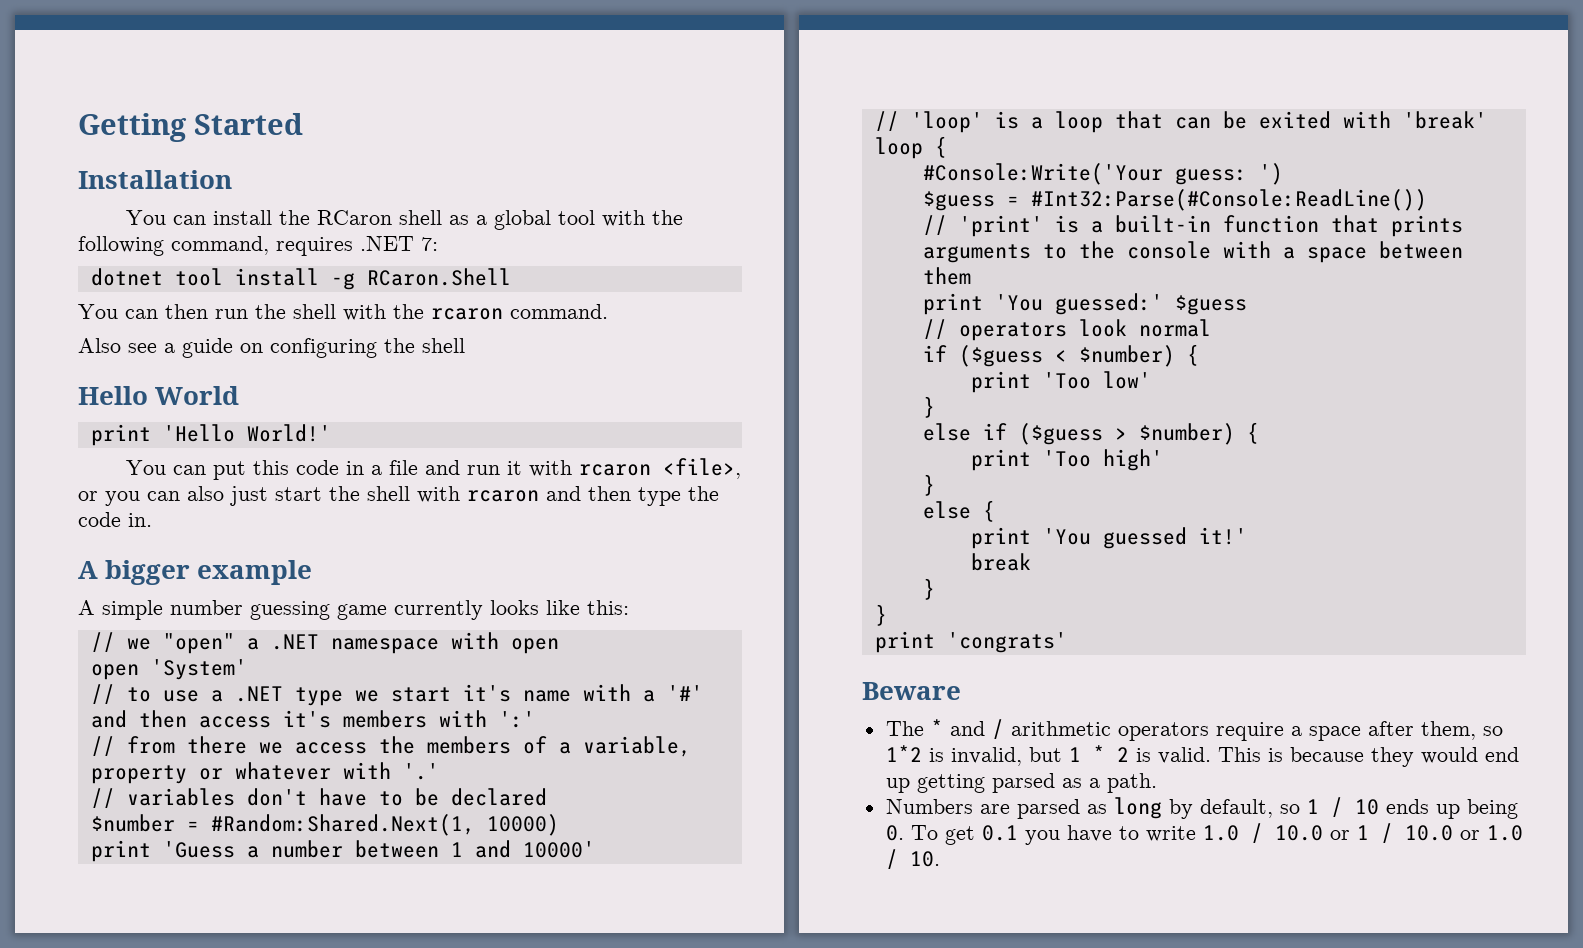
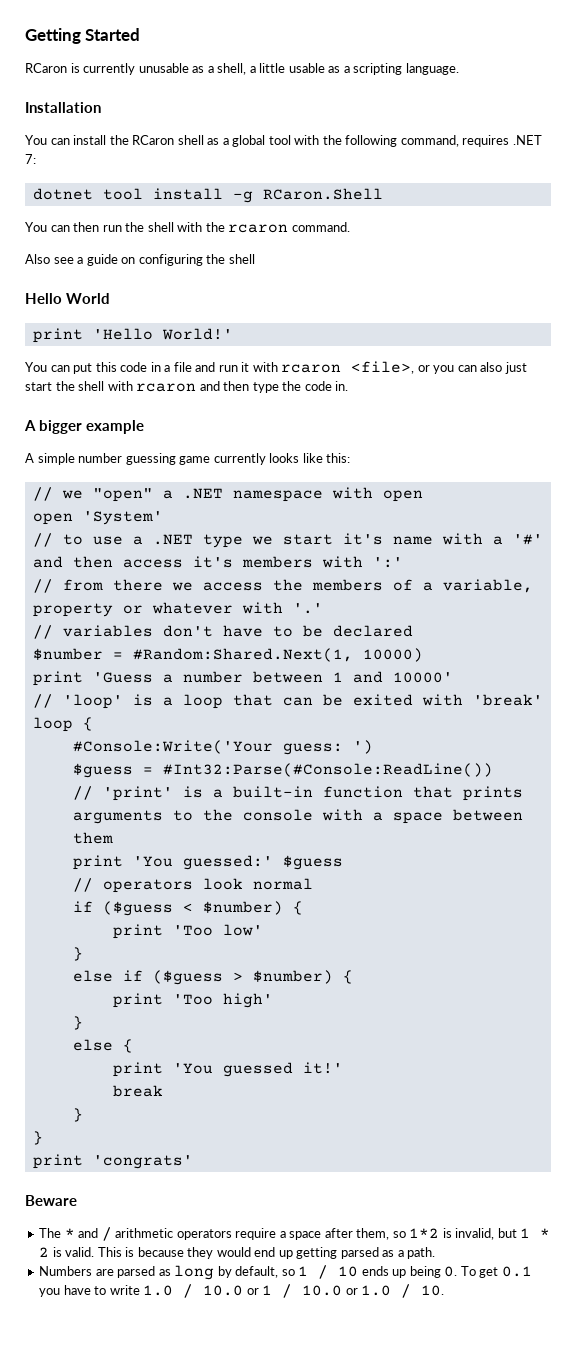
+ RCaron is currently unusable as a shell, a little usable as a scripting language.

